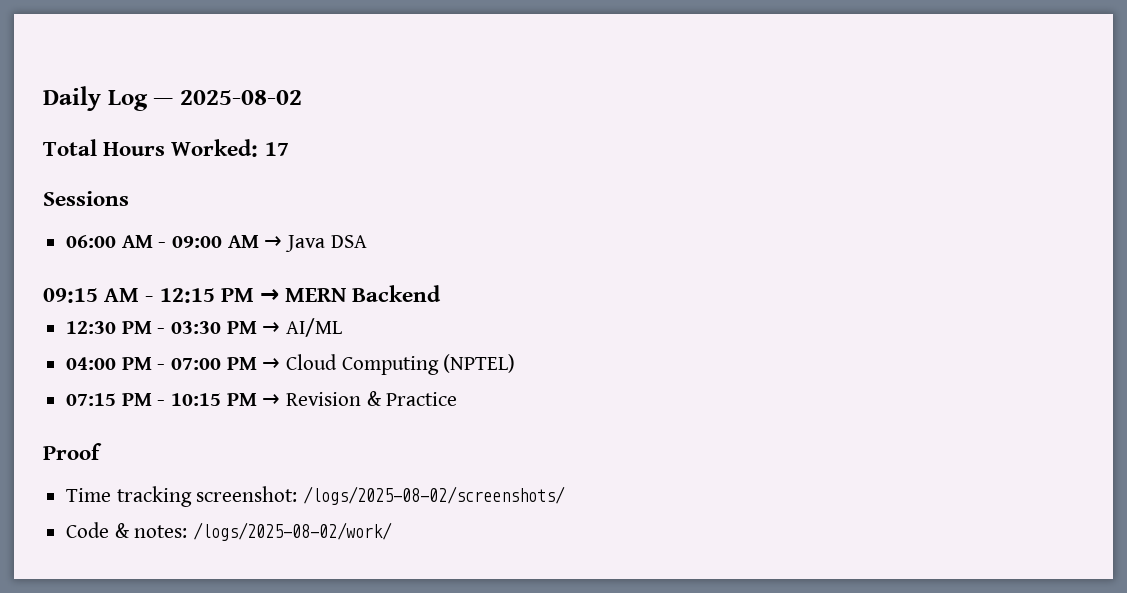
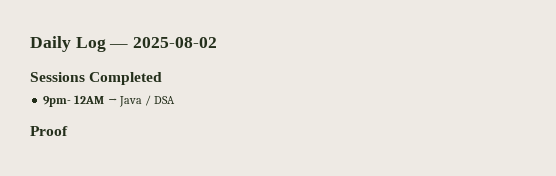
- Total Hours Worked: 17
- Sessions
- 06:00 AM - 09:00 AM → Java DSA
+ Sessions Completed
+ 9pm- 12AM → Java / DSA
- 09:15 AM - 12:15 PM → MERN Backend
- 12:30 PM - 03:30 PM → AI/ML
- 04:00 PM - 07:00 PM → Cloud Computing (NPTEL)
- 07:15 PM - 10:15 PM → Revision & Practice
  Proof
- Time tracking screenshot: /logs/2025-08-02/screenshots/
- Code & notes: /logs/2025-08-02/work/

